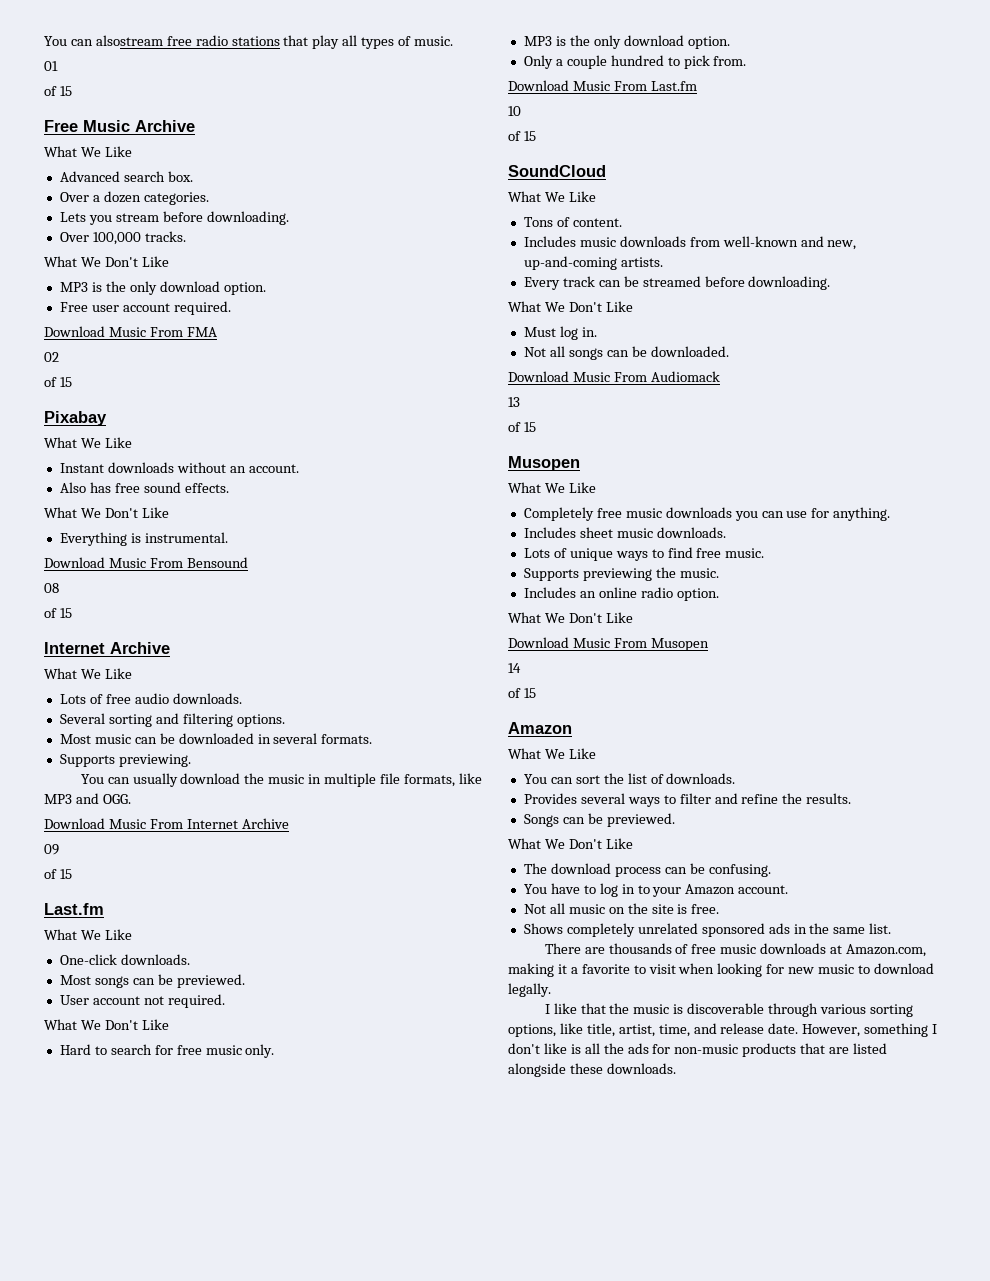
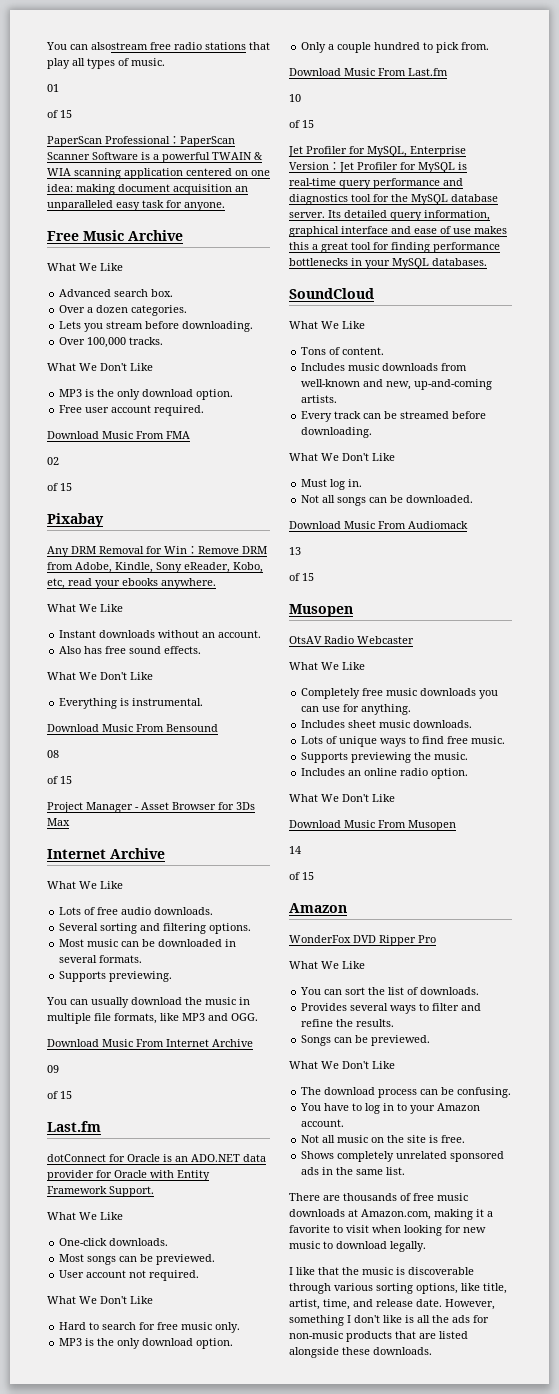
+ PaperScan Professional：PaperScan Scanner Software is a powerful TWAIN & WIA scanning application centered on one idea: making document acquisition an unparalleled easy task for anyone.
+ Any DRM Removal for Win：Remove DRM from Adobe, Kindle, Sony eReader, Kobo, etc, read your ebooks anywhere.
+ Project Manager - Asset Browser for 3Ds Max
+ dotConnect for Oracle is an ADO.NET data provider for Oracle with Entity Framework Support.
+ Jet Profiler for MySQL, Enterprise Version：Jet Profiler for MySQL is real-time query performance and diagnostics tool for the MySQL database server. Its detailed query information, graphical interface and ease of use makes this a great tool for finding performance bottlenecks in your MySQL databases.
+ OtsAV Radio Webcaster
+ WonderFox DVD Ripper Pro

